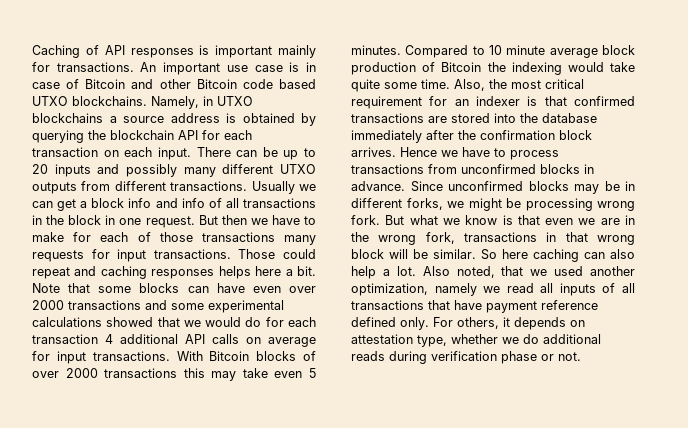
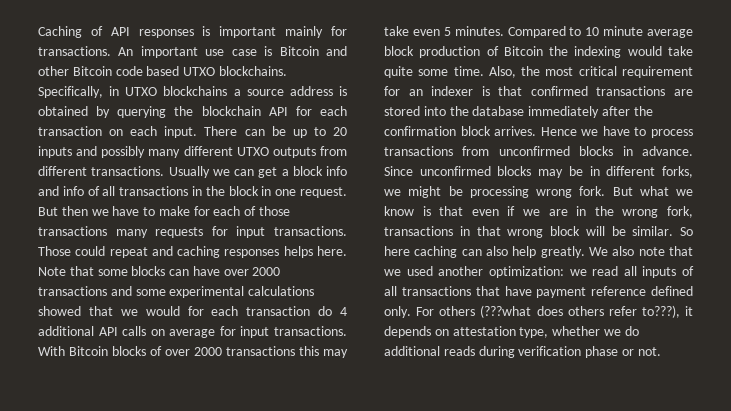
- An important use case is in case of Bitcoin and other Bitcoin code based UTXO blockchains.
+ An important use case is Bitcoin and other Bitcoin code based UTXO blockchains.
- Namely, in UTXO blockchains a source address is obtained by querying the blockchain API for each transaction on each input.
+ Specifically, in UTXO blockchains a source address is obtained by querying the blockchain API for each transaction on each input.
- Those could repeat and caching responses helps here a bit.
+ Those could repeat and caching responses helps here.
- Note that some blocks can have even over 2000 transactions and some experimental calculations showed that we would do for each transaction 4 additional API calls on average for input transactions.
+ Note that some blocks can have over 2000 transactions and some experimental calculations showed that we would for each transaction do 4 additional API calls on average for input transactions.
- But what we know is that even we are in the wrong fork, transactions in that wrong block will be similar.
+ But what we know is that even if we are in the wrong fork, transactions in that wrong block will be similar.
- So here caching can also help a lot. Also noted, that we used another optimization, namely we read all inputs of all transactions that have payment reference defined only.
+ So here caching can also help greatly. We also note that we used another optimization: we read all inputs of all transactions that have payment reference defined only.
- For others, it depends on attestation type, whether we do additional reads during verification phase or not.
+ For others (???what does others refer to???), it depends on attestation type, whether we do additional reads during verification phase or not.

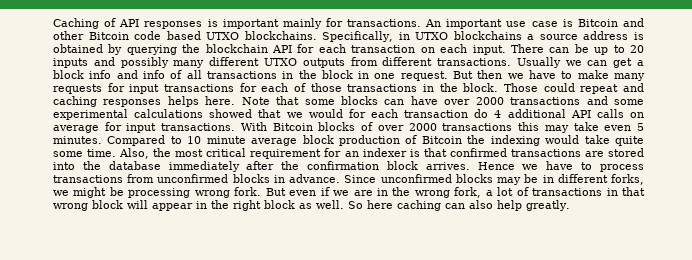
- But then we have to make for each of those transactions many requests for input transactions.
+ But then we have to make many requests for input transactions for each of those transactions in the block.
- But what we know is that even if we are in the wrong fork, transactions in that wrong block will be similar.
+ But even if we are in the wrong fork, a lot of transactions in that wrong block will appear in the right block as well.
- We also note that we used another optimization: we read all inputs of all transactions that have payment reference defined only. For others (???what does others refer to???), it depends on attestation type, whether we do additional reads during verification phase or not.

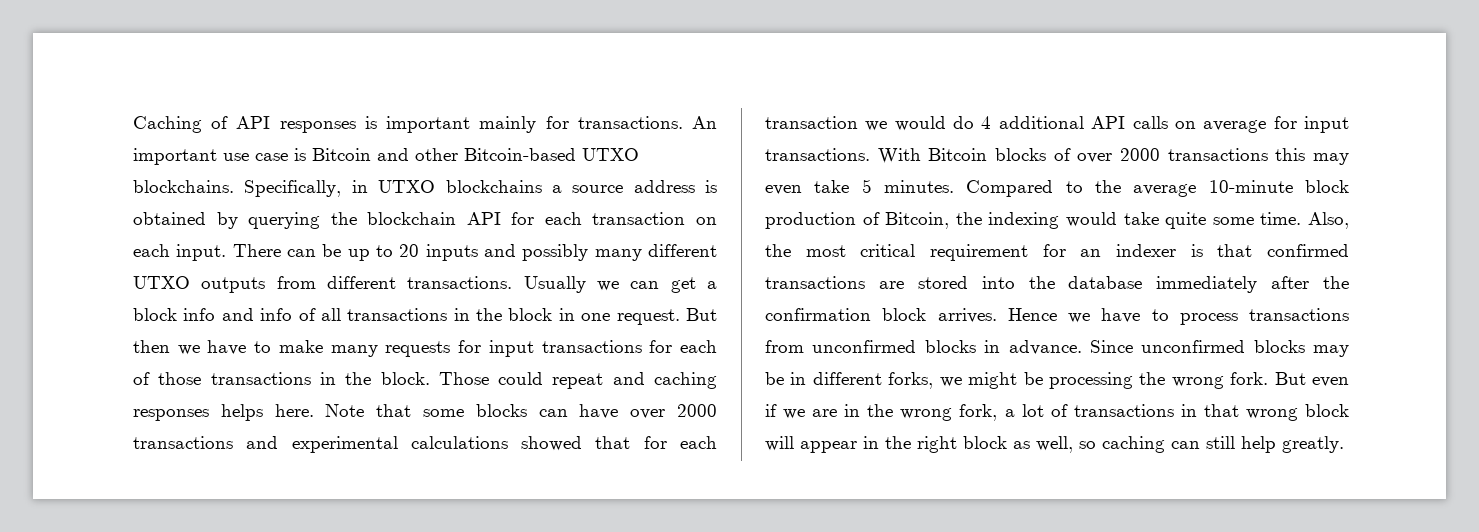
- An important use case is Bitcoin and other Bitcoin code based UTXO blockchains.
+ An important use case is Bitcoin and other Bitcoin-based UTXO blockchains.
- Note that some blocks can have over 2000 transactions and some experimental calculations showed that we would for each transaction do 4 additional API calls on average for input transactions.
+ Note that some blocks can have over 2000 transactions and experimental calculations showed that for each transaction we would do 4 additional API calls on average for input transactions.
- With Bitcoin blocks of over 2000 transactions this may take even 5 minutes.
+ With Bitcoin blocks of over 2000 transactions this may even take 5 minutes.
- Compared to 10 minute average block production of Bitcoin the indexing would take quite some time.
+ Compared to the average 10-minute block production of Bitcoin, the indexing would take quite some time.
- Since unconfirmed blocks may be in different forks, we might be processing wrong fork.
+ Since unconfirmed blocks may be in different forks, we might be processing the wrong fork.
- But even if we are in the wrong fork, a lot of transactions in that wrong block will appear in the right block as well. So here caching can also help greatly.
+ But even if we are in the wrong fork, a lot of transactions in that wrong block will appear in the right block as well, so caching can still help greatly.

